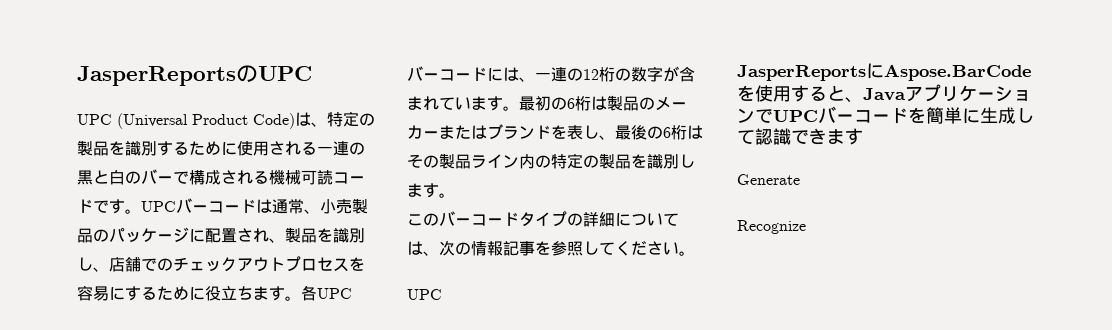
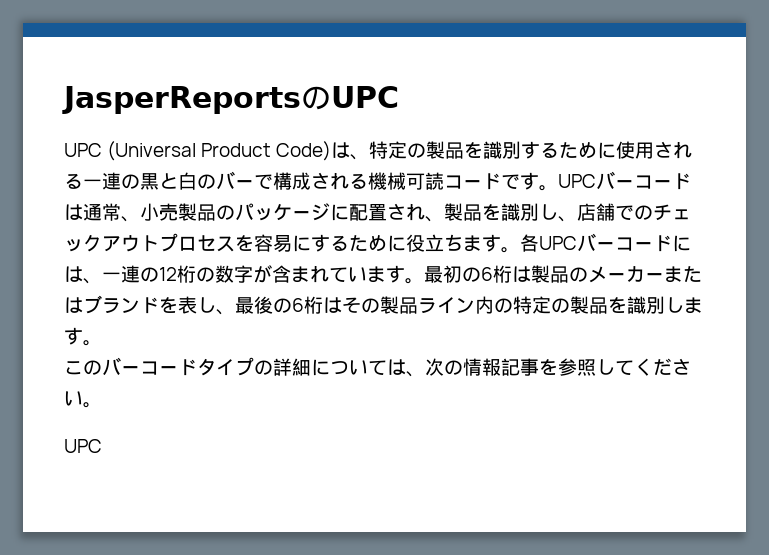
- JasperReportsにAspose.BarCodeを使用すると、JavaアプリケーションでUPCバーコードを簡単に生成して認識できます
- Generate
- Recognize

